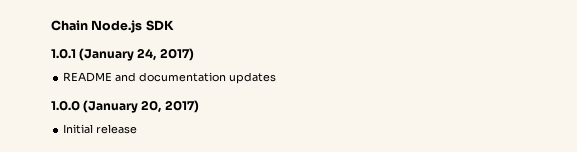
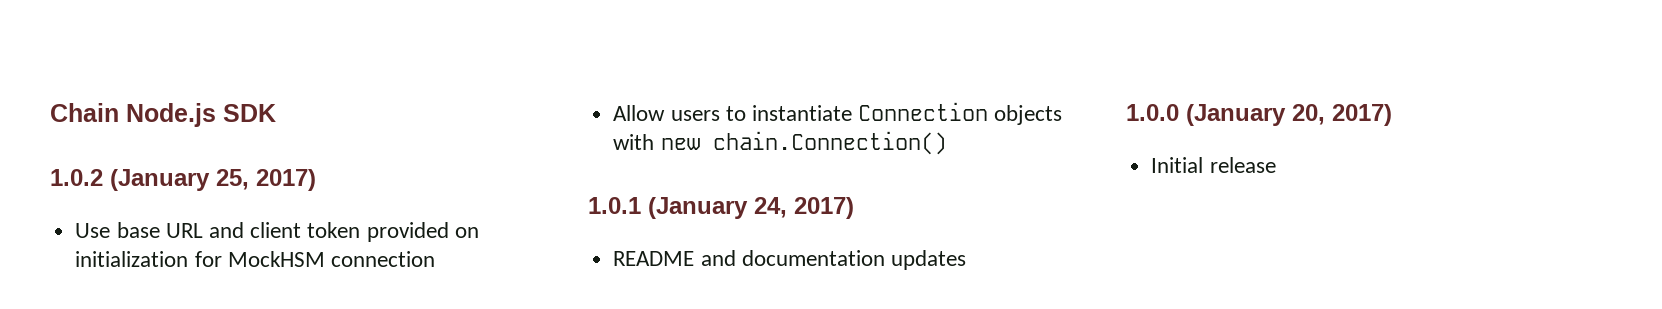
+ 1.0.2 (January 25, 2017)
+ Use base URL and client token provided on initialization for MockHSM connection
+ Allow users to instantiate Connection objects with new chain.Connection()

